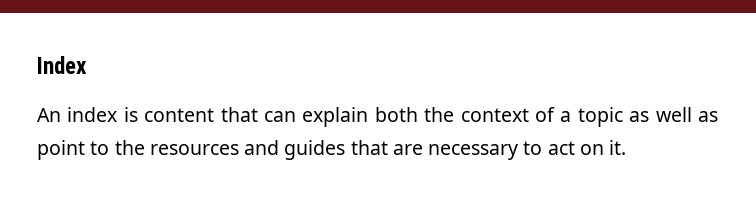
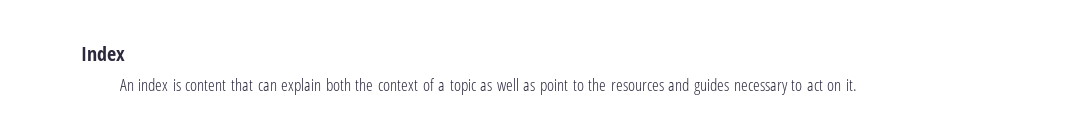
- An index is content that can explain both the context of a topic as well as point to the resources and guides that are necessary to act on it.
+ An index is content that can explain both the context of a topic as well as point to the resources and guides necessary to act on it.

